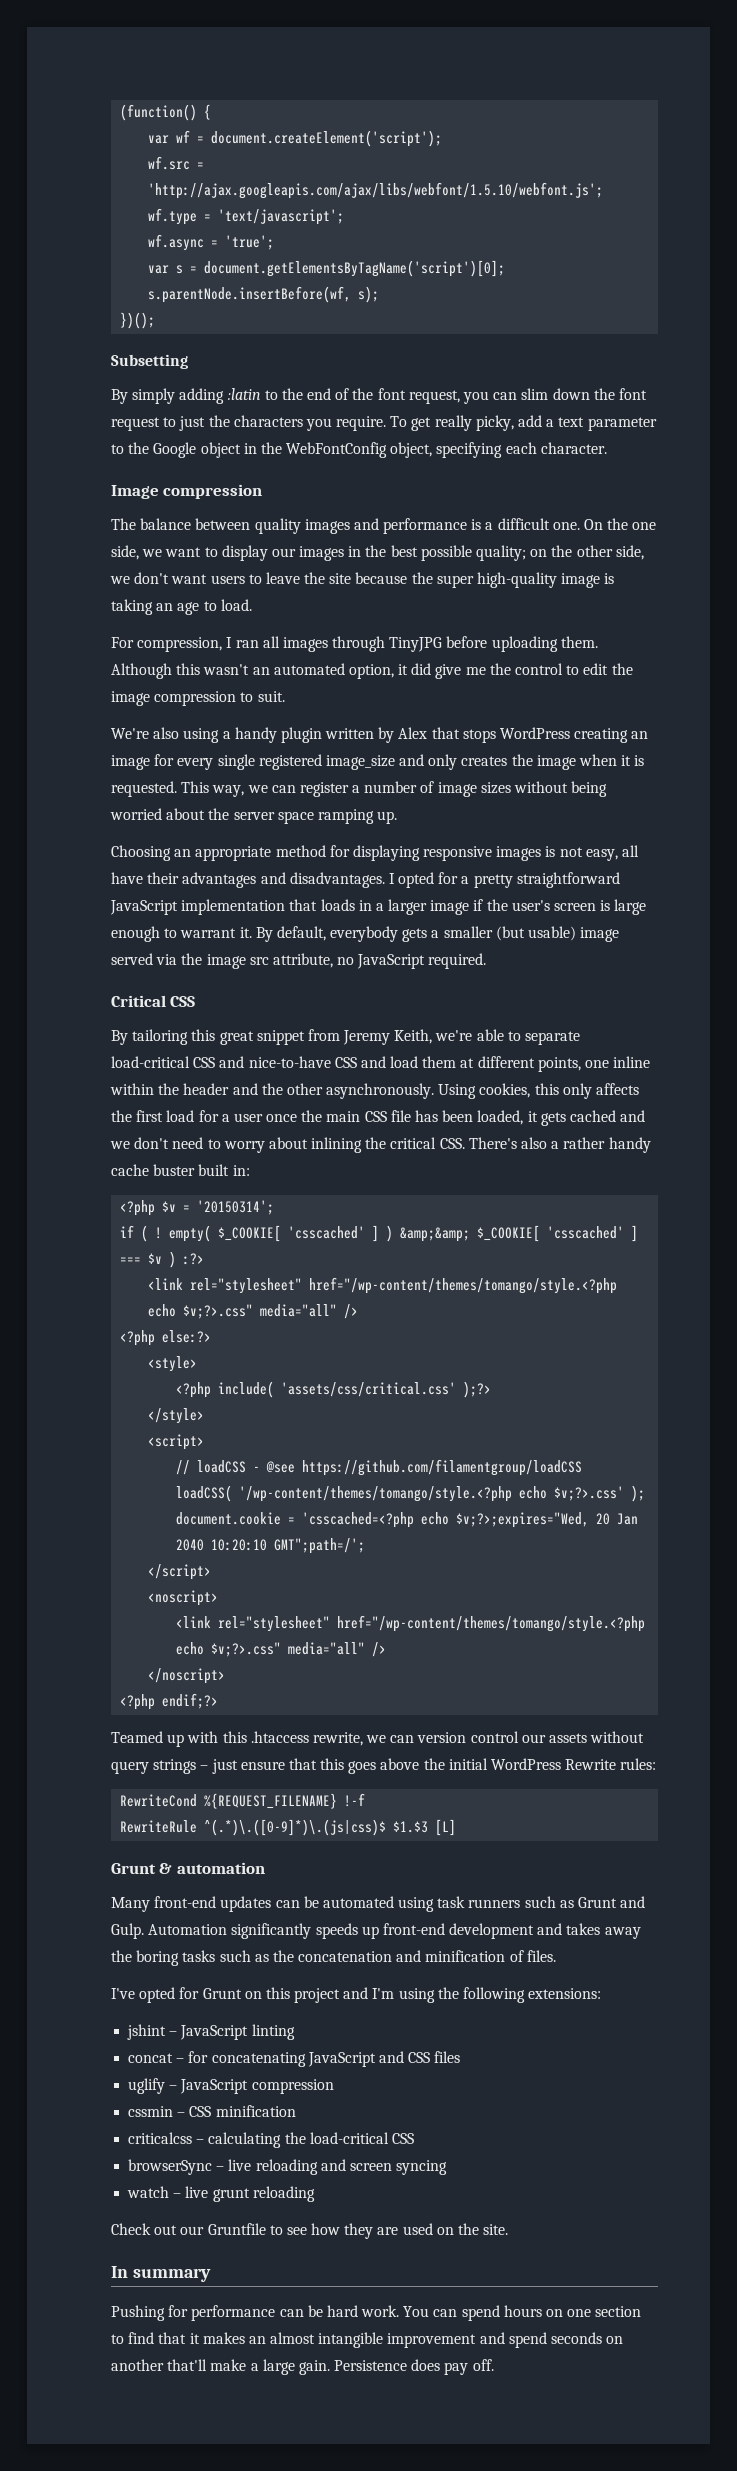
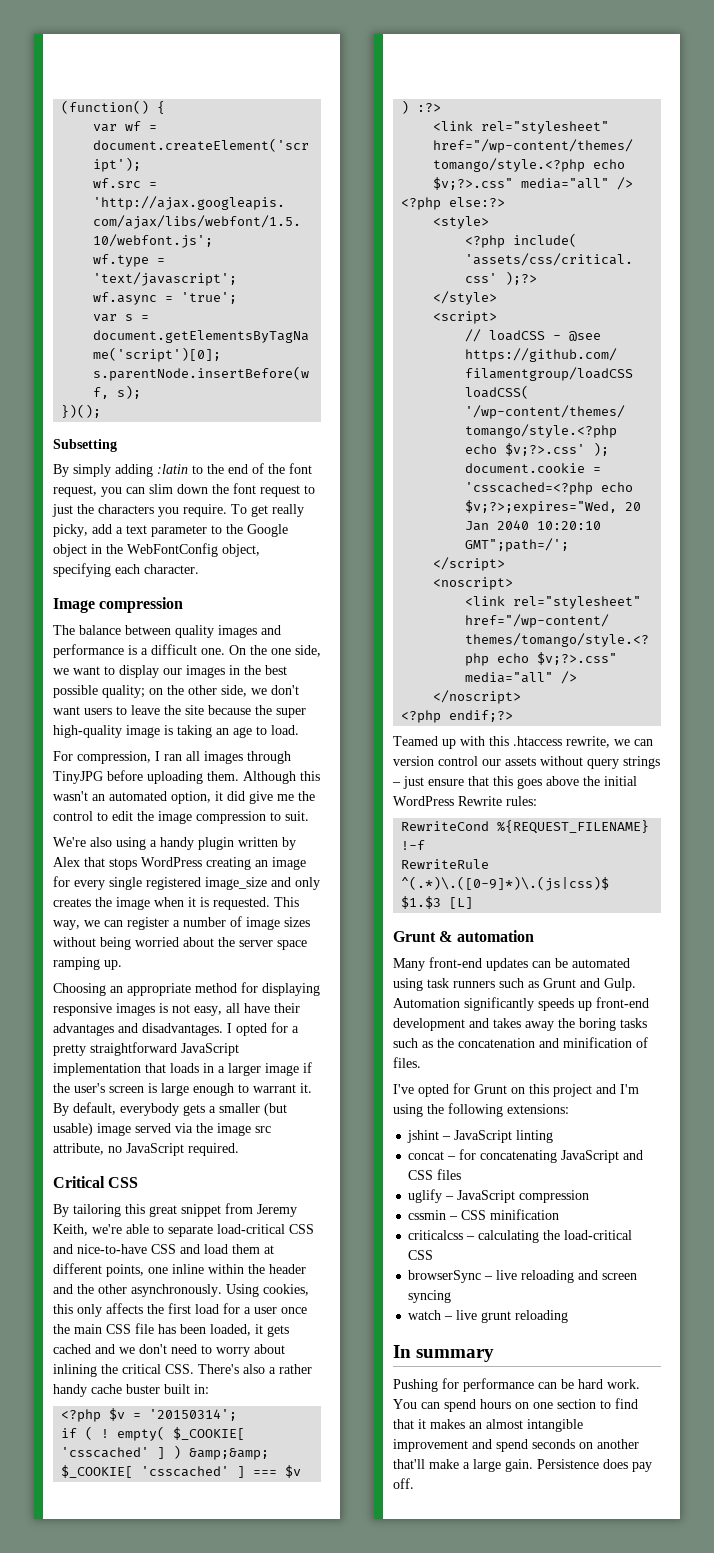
- Check out our Gruntfile to see how they are used on the site.

